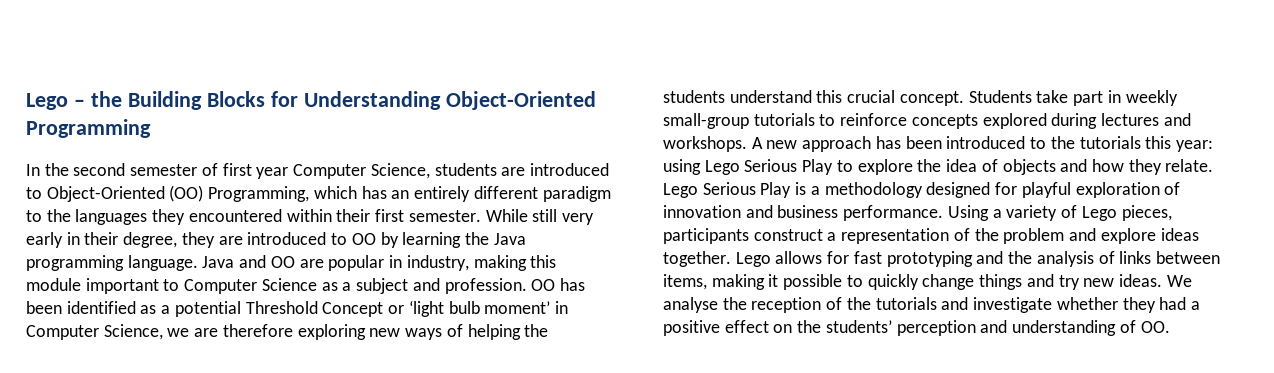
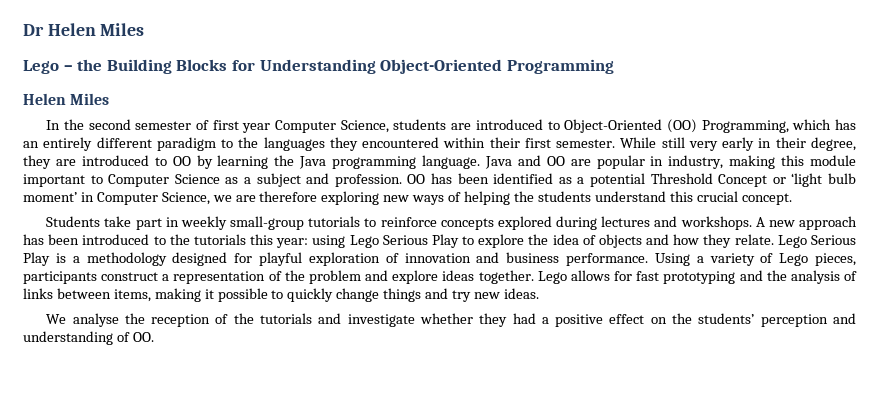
+ Dr Helen Miles
  Lego – the Building Blocks for Understanding Object-Oriented Programming
+ Helen Miles
- OO has been identified as a potential Threshold Concept or ‘light bulb moment’ in Computer Science, we are therefore exploring new ways of helping the students understand this crucial concept. Students take part in weekly small-group tutorials to reinforce concepts explored during lectures and workshops.
+ OO has been identified as a potential Threshold Concept or ‘light bulb moment’ in Computer Science, we are therefore exploring new ways of helping the students understand this crucial concept.
+ Students take part in weekly small-group tutorials to reinforce concepts explored during lectures and workshops.
- Lego allows for fast prototyping and the analysis of links between items, making it possible to quickly change things and try new ideas. We analyse the reception of the tutorials and investigate whether they had a positive effect on the students’ perception and understanding of OO.
+ Lego allows for fast prototyping and the analysis of links between items, making it possible to quickly change things and try new ideas.
+ We analyse the reception of the tutorials and investigate whether they had a positive effect on the students’ perception and understanding of OO.

